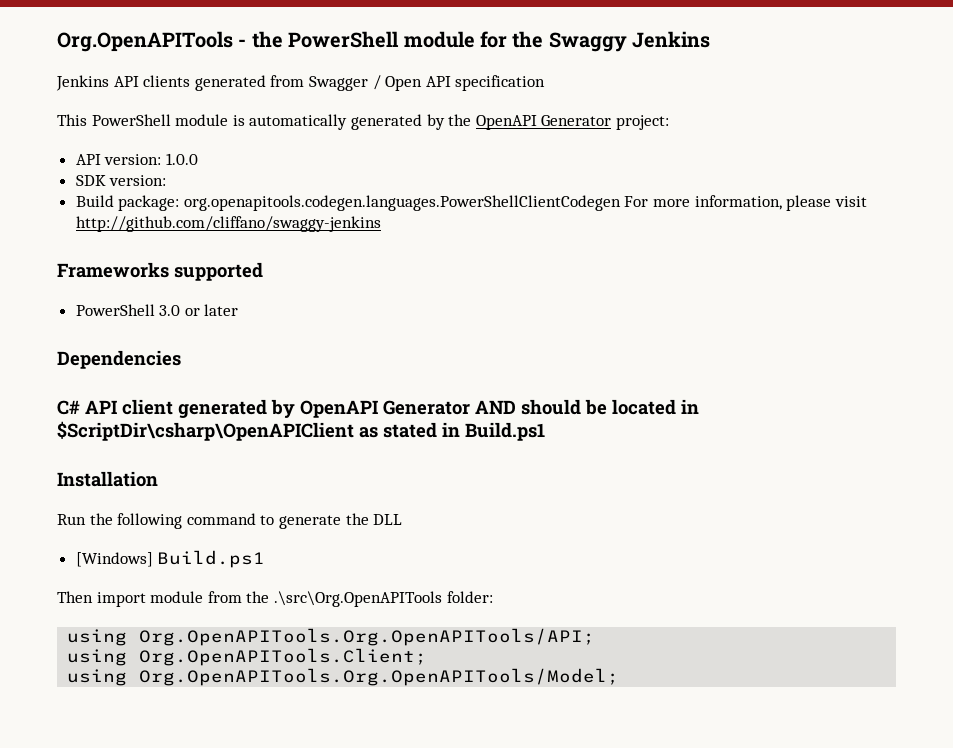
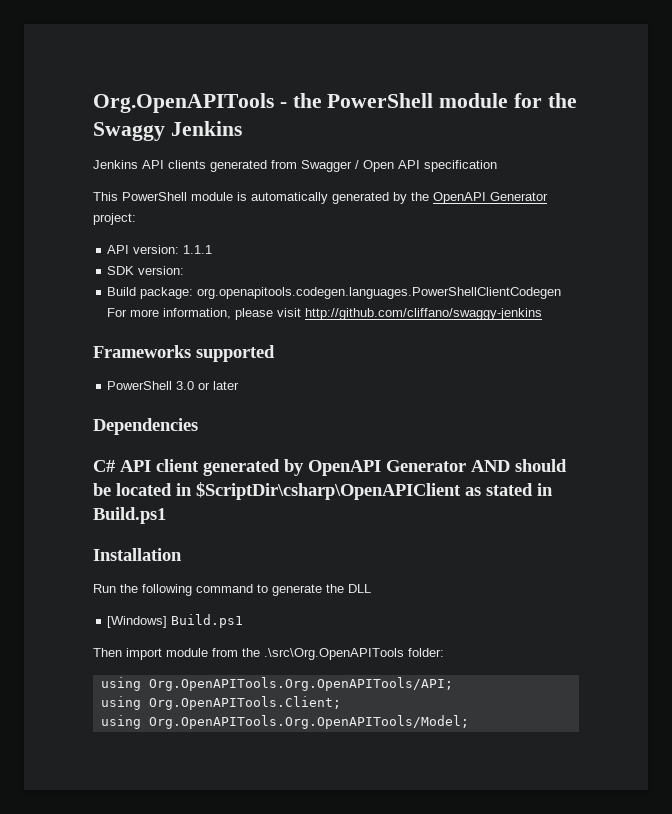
- API version: 1.0.0
+ API version: 1.1.1

